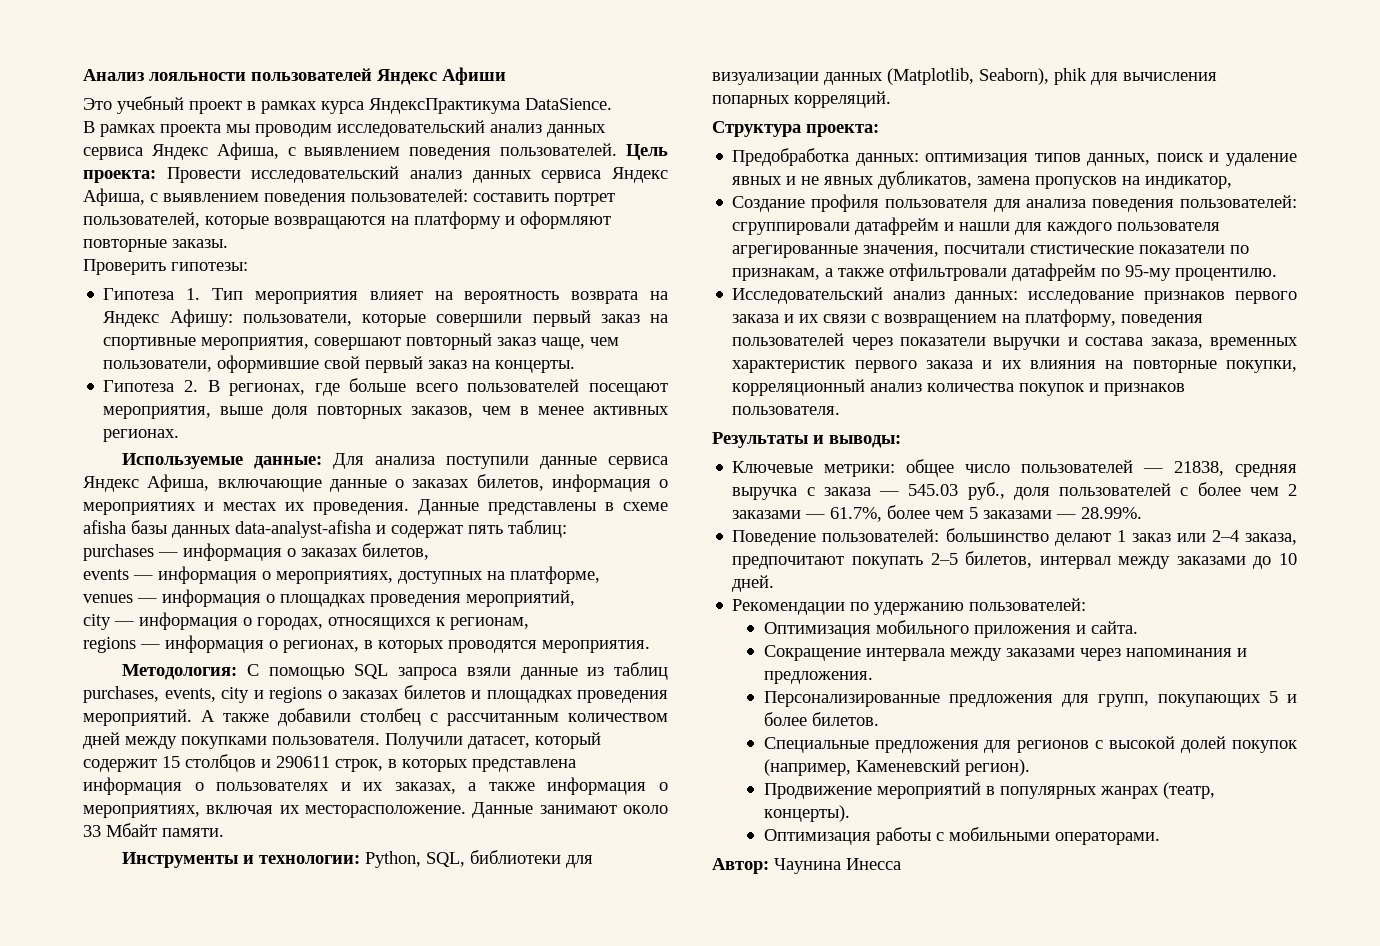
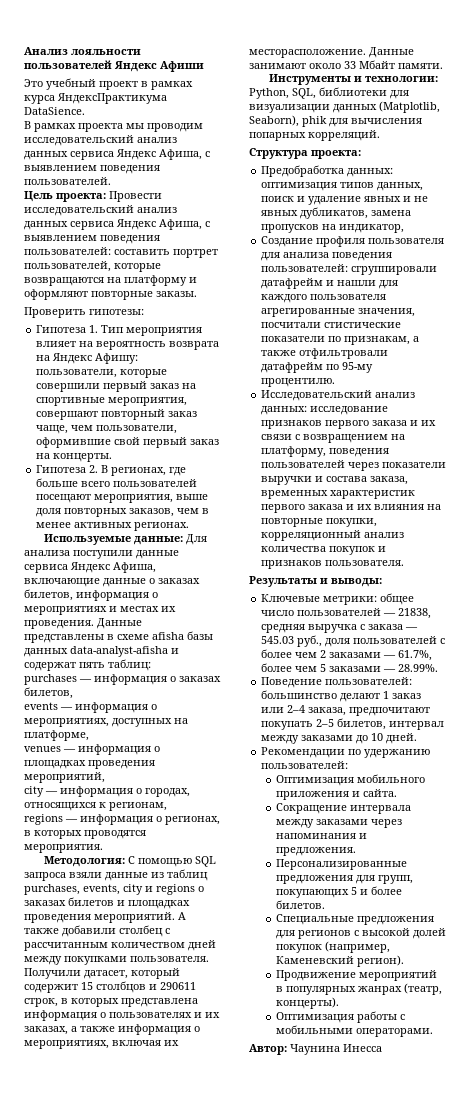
- В рамках проекта мы проводим исследовательский анализ данных сервиса Яндекс Афиша, с выявлением поведения пользователей. Цель проекта: Провести исследовательский анализ данных сервиса Яндекс Афиша, с выявлением поведения пользователей: составить портрет пользователей, которые возвращаются на платформу и оформляют повторные заказы.
+ В рамках проекта мы проводим исследовательский анализ данных сервиса Яндекс Афиша, с выявлением поведения пользователей.
+ Цель проекта: Провести исследовательский анализ данных сервиса Яндекс Афиша, с выявлением поведения пользователей: составить портрет пользователей, которые возвращаются на платформу и оформляют повторные заказы.

